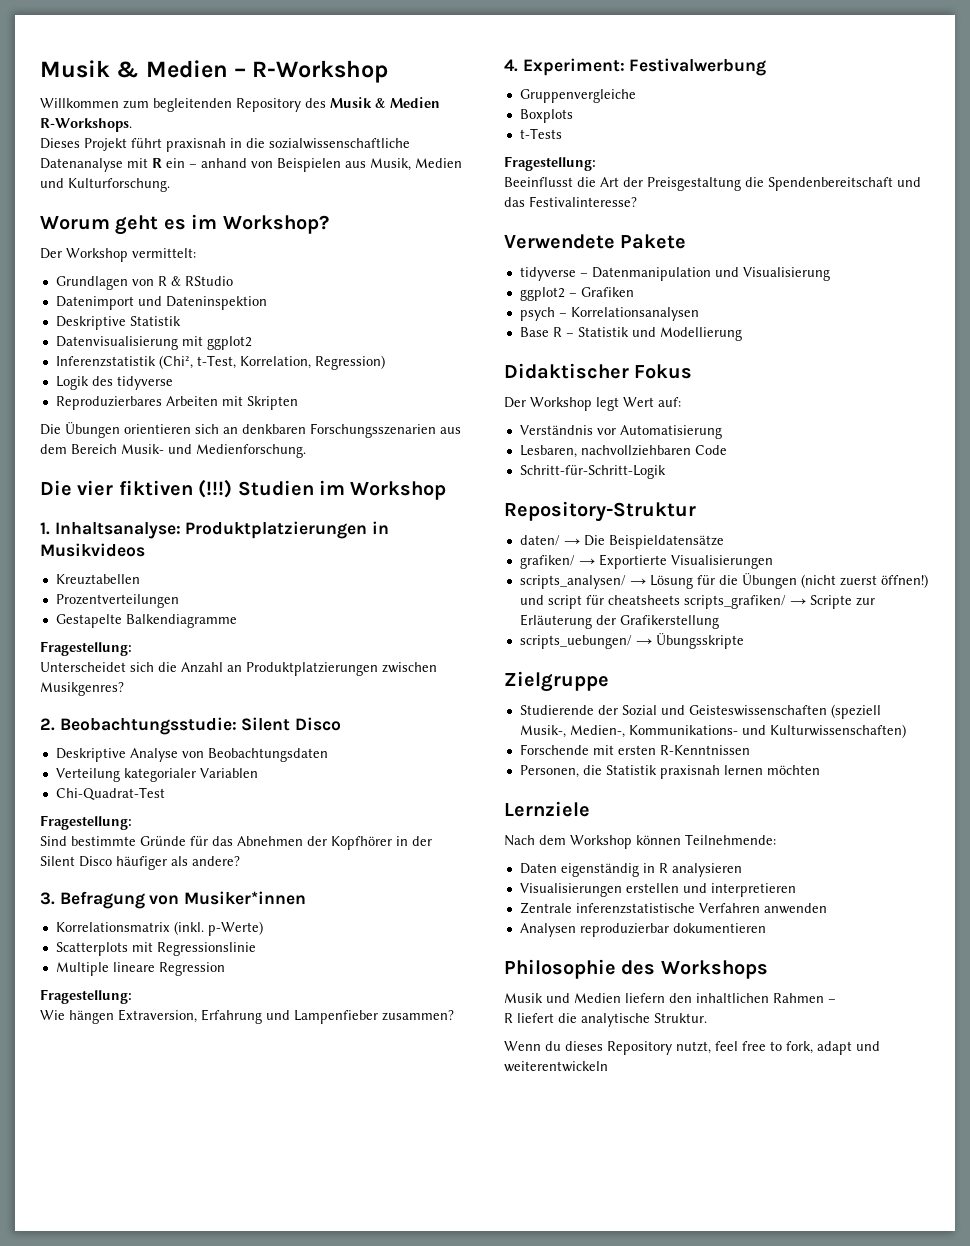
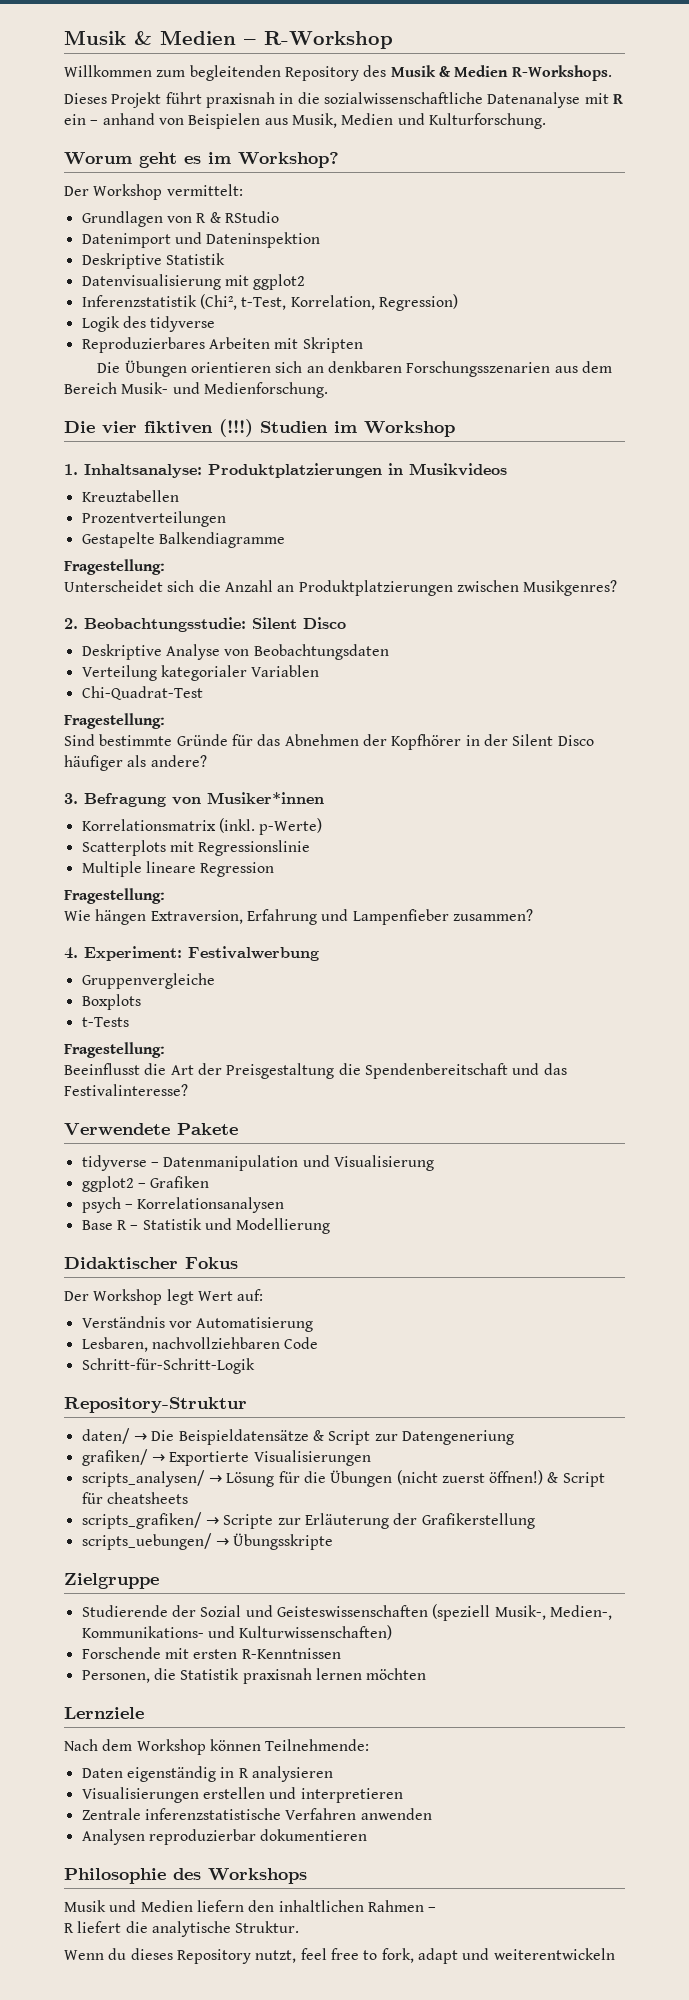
- daten/ → Die Beispieldatensätze
+ daten/ → Die Beispieldatensätze & Script zur Datengeneriung
- scripts_analysen/ → Lösung für die Übungen (nicht zuerst öffnen!) und script für cheatsheets scripts_grafiken/ → Scripte zur Erläuterung der Grafikerstellung
+ scripts_analysen/ → Lösung für die Übungen (nicht zuerst öffnen!) & Script für cheatsheets
+ scripts_grafiken/ → Scripte zur Erläuterung der Grafikerstellung

